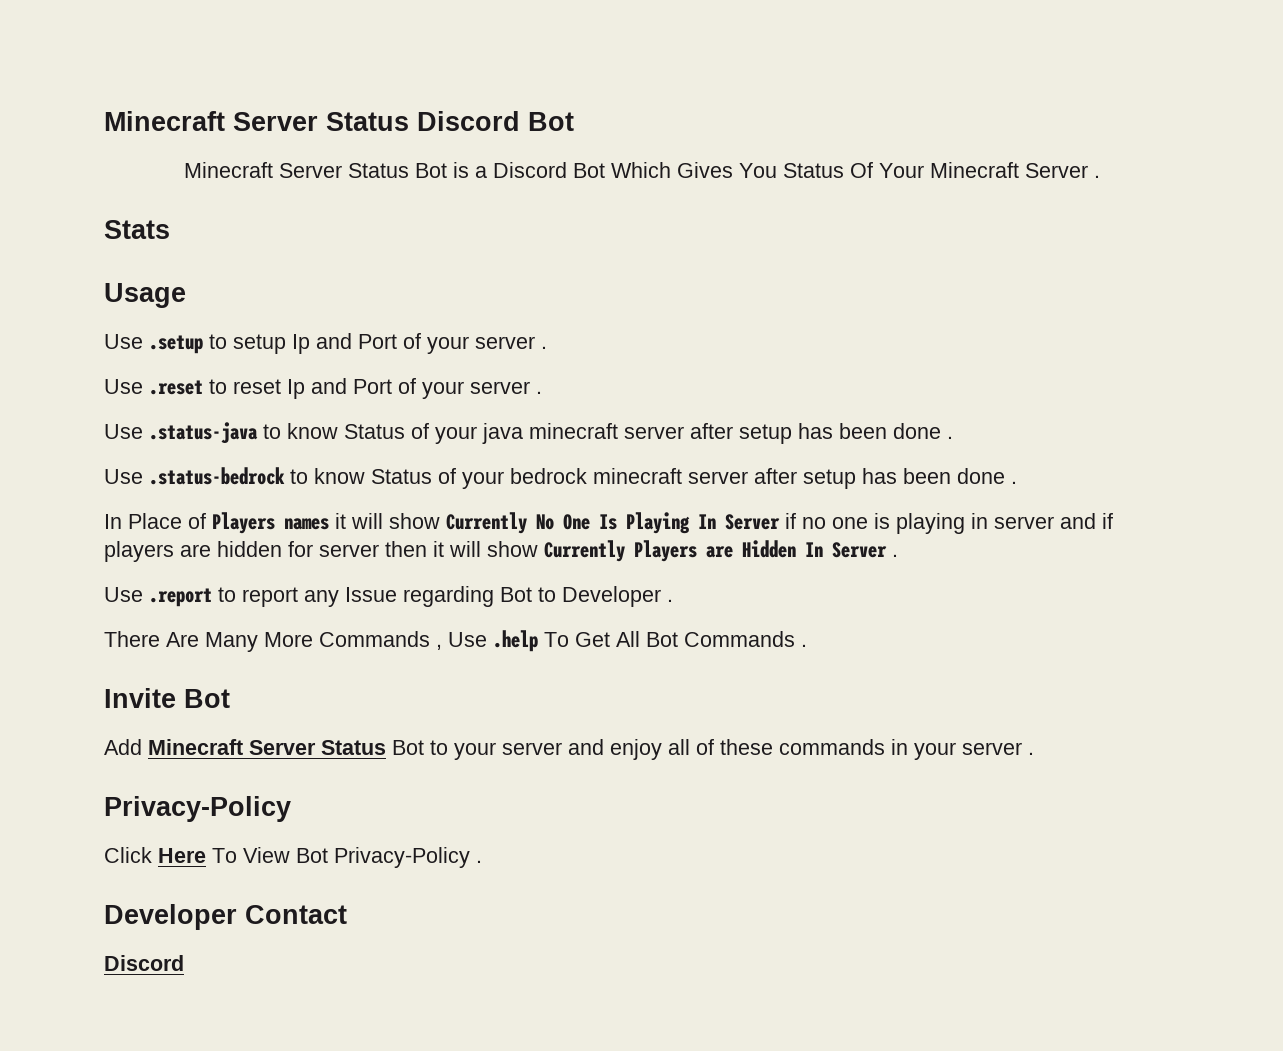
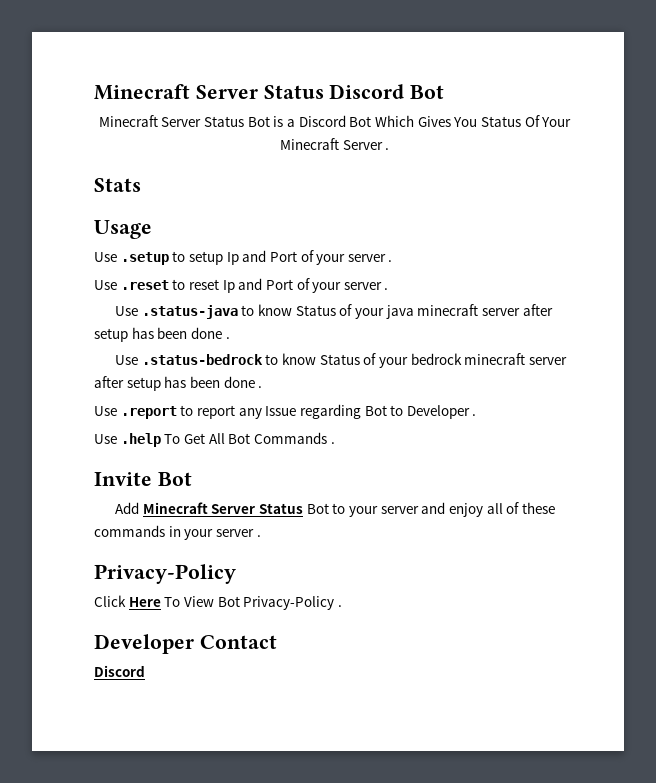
- In Place of Players names it will show Currently No One Is Playing In Server if no one is playing in server and if players are hidden for server then it will show Currently Players are Hidden In Server .
- There Are Many More Commands , Use .help To Get All Bot Commands .
+ Use .help To Get All Bot Commands .

